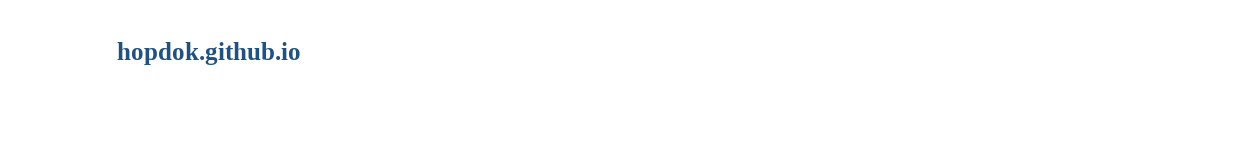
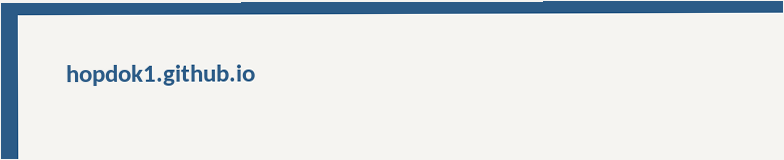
- hopdok.github.io
+ hopdok1.github.io

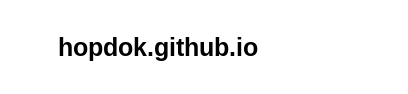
- hopdok1.github.io
+ hopdok.github.io

